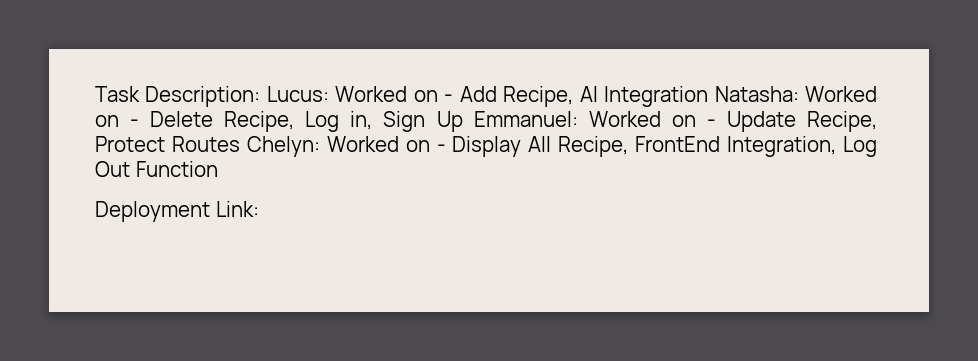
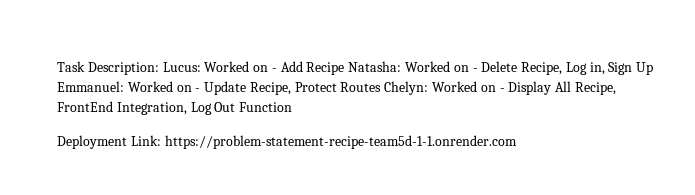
- Task Description: Lucus: Worked on - Add Recipe, AI Integration Natasha: Worked on - Delete Recipe, Log in, Sign Up Emmanuel: Worked on - Update Recipe, Protect Routes Chelyn: Worked on - Display All Recipe, FrontEnd Integration, Log Out Function
+ Task Description: Lucus: Worked on - Add Recipe Natasha: Worked on - Delete Recipe, Log in, Sign Up Emmanuel: Worked on - Update Recipe, Protect Routes Chelyn: Worked on - Display All Recipe, FrontEnd Integration, Log Out Function
- Deployment Link:
+ Deployment Link: https://problem-statement-recipe-team5d-1-1.onrender.com

